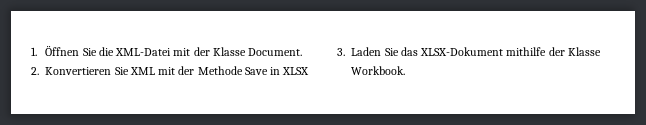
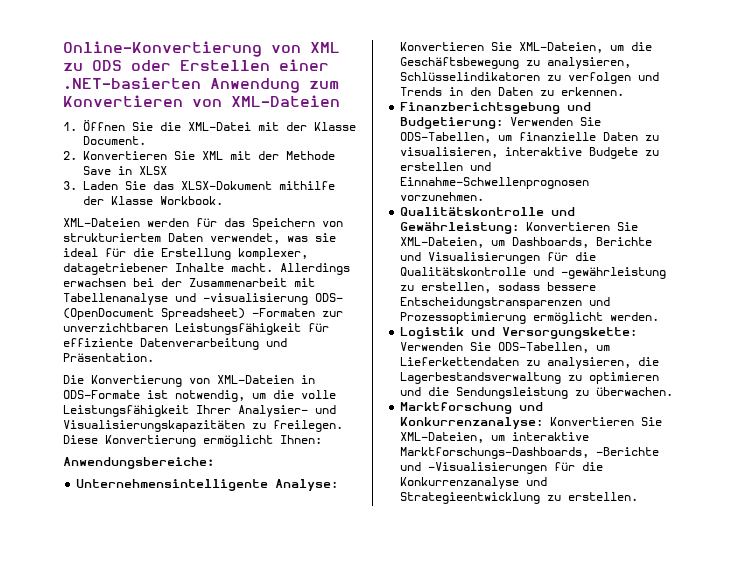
+ Online-Konvertierung von XML zu ODS oder Erstellen einer .NET-basierten Anwendung zum Konvertieren von XML-Dateien
+ XML-Dateien werden für das Speichern von strukturiertem Daten verwendet, was sie ideal für die Erstellung komplexer, datagetriebener Inhalte macht. Allerdings erwachsen bei der Zusammenarbeit mit Tabellenanalyse und -visualisierung ODS- (OpenDocument Spreadsheet) -Formaten zur unverzichtbaren Leistungsfähigkeit für effiziente Datenverarbeitung und Präsentation.
+ Die Konvertierung von XML-Dateien in ODS-Formate ist notwendig, um die volle Leistungsfähigkeit Ihrer Analysier- und Visualisierungskapazitäten zu freilegen. Diese Konvertierung ermöglicht Ihnen:
+ Anwendungsbereiche:
+ Unternehmensintelligente Analyse: Konvertieren Sie XML-Dateien, um die Geschäftsbewegung zu analysieren, Schlüsselindikatoren zu verfolgen und Trends in den Daten zu erkennen.
+ Finanzberichtsgebung und Budgetierung: Verwenden Sie ODS-Tabellen, um finanzielle Daten zu visualisieren, interaktive Budgete zu erstellen und Einnahme-Schwellenprognosen vorzunehmen.
+ Qualitätskontrolle und Gewährleistung: Konvertieren Sie XML-Dateien, um Dashboards, Berichte und Visualisierungen für die Qualitätskontrolle und -gewährleistung zu erstellen, sodass bessere Entscheidungstransparenzen und Prozessoptimierung ermöglicht werden.
+ Logistik und Versorgungskette: Verwenden Sie ODS-Tabellen, um Lieferkettendaten zu analysieren, die Lagerbestandsverwaltung zu optimieren und die Sendungsleistung zu überwachen.
+ Marktforschung und Konkurrenzanalyse: Konvertieren Sie XML-Dateien, um interaktive Marktforschungs-Dashboards, -Berichte und -Visualisierungen für die Konkurrenzanalyse und Strategieentwicklung zu erstellen.

